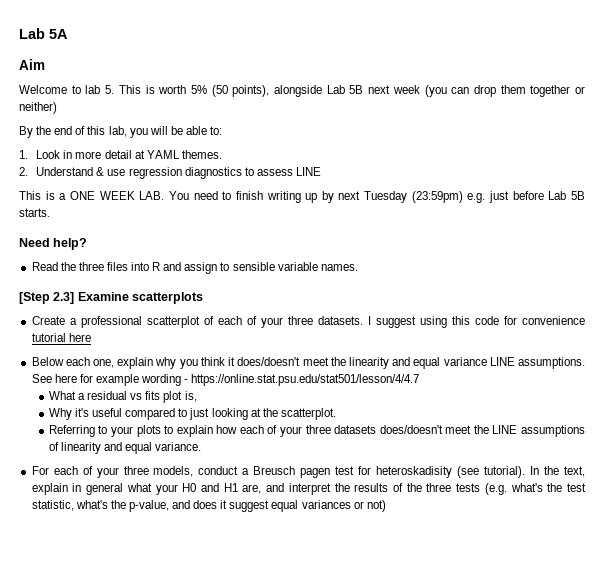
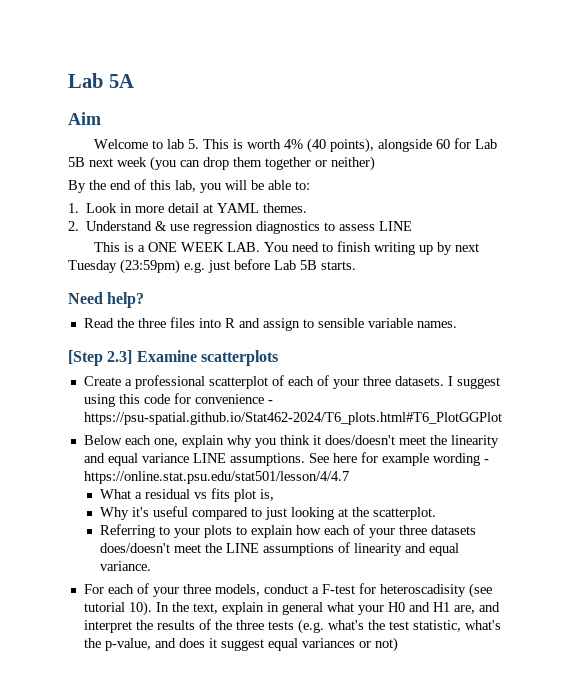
- Welcome to lab 5. This is worth 5% (50 points), alongside Lab 5B next week (you can drop them together or neither)
+ Welcome to lab 5. This is worth 4% (40 points), alongside 60 for Lab 5B next week (you can drop them together or neither)
- I suggest using this code for convenience tutorial here
+ I suggest using this code for convenience - https://psu-spatial.github.io/Stat462-2024/T6_plots.html#T6_PlotGGPlot
- For each of your three models, conduct a Breusch pagen test for heteroskadisity (see tutorial).
+ For each of your three models, conduct a F-test for heteroscadisity (see tutorial 10).

